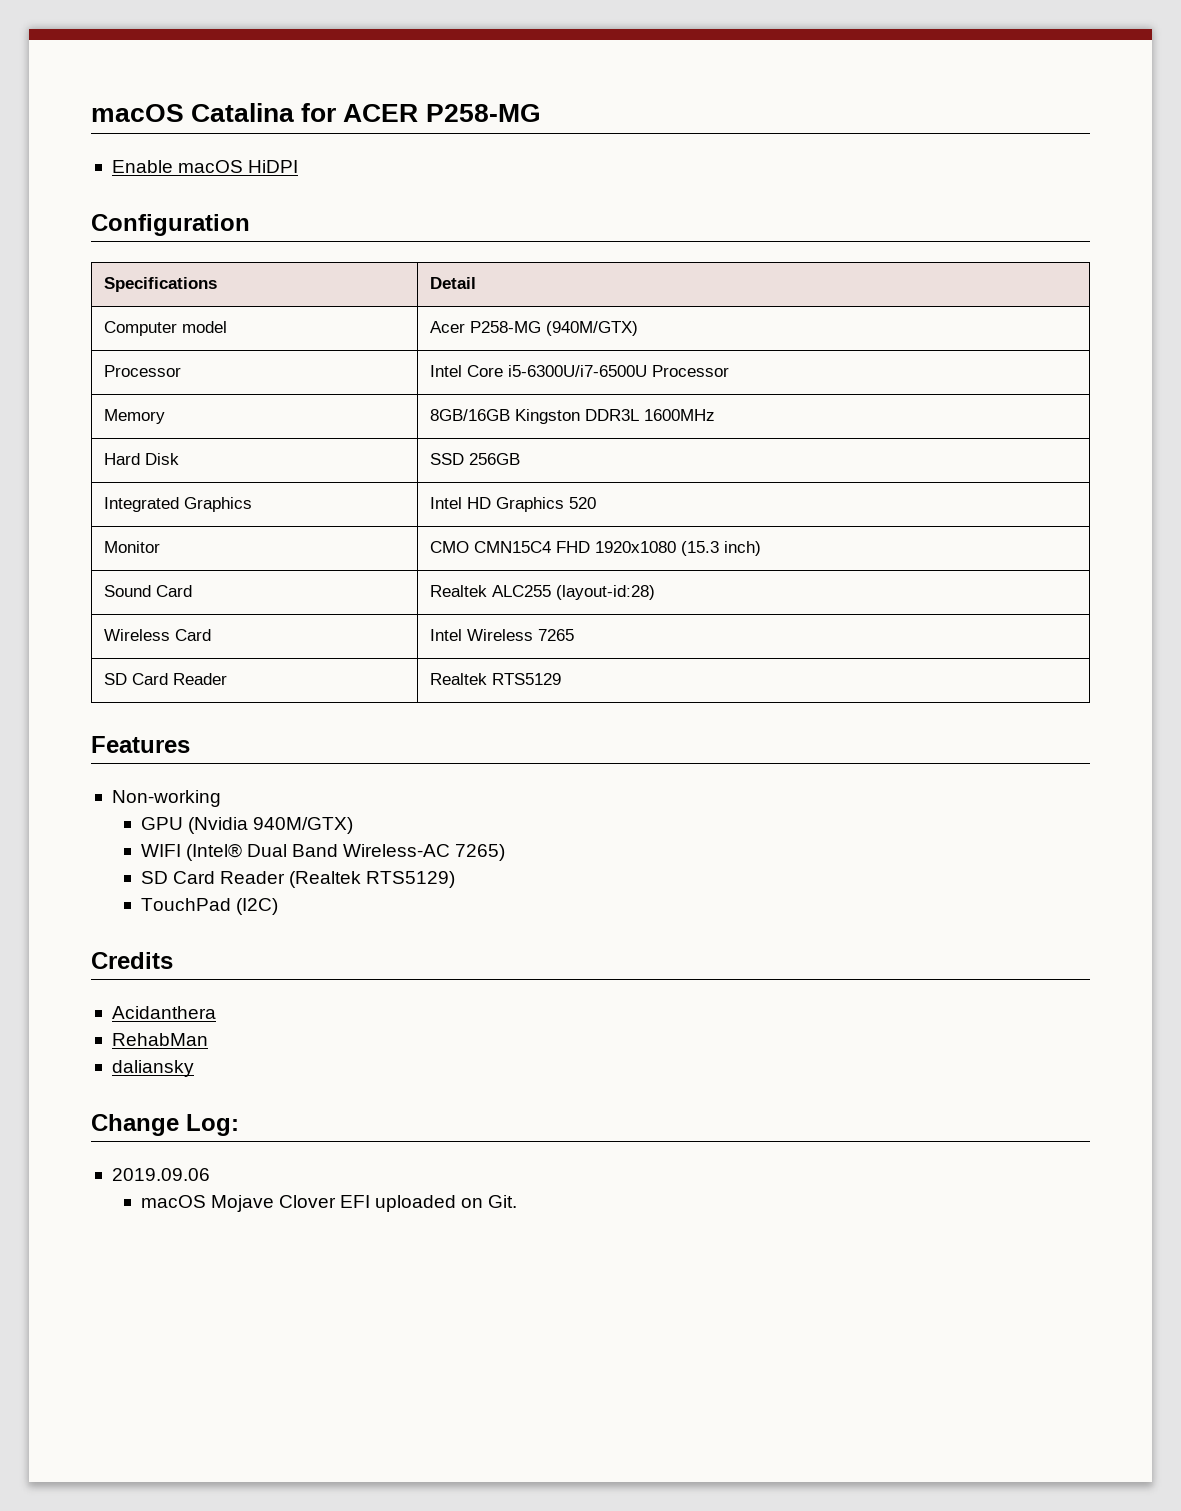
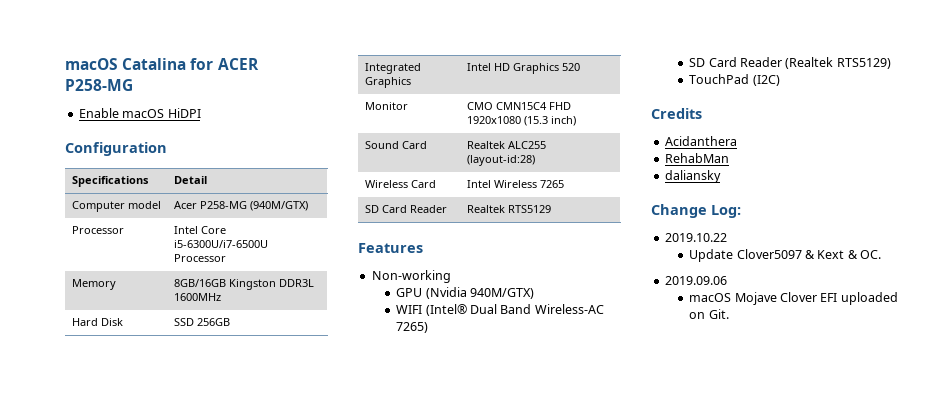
+ 2019.10.22
+ Update Clover5097 & Kext & OC.

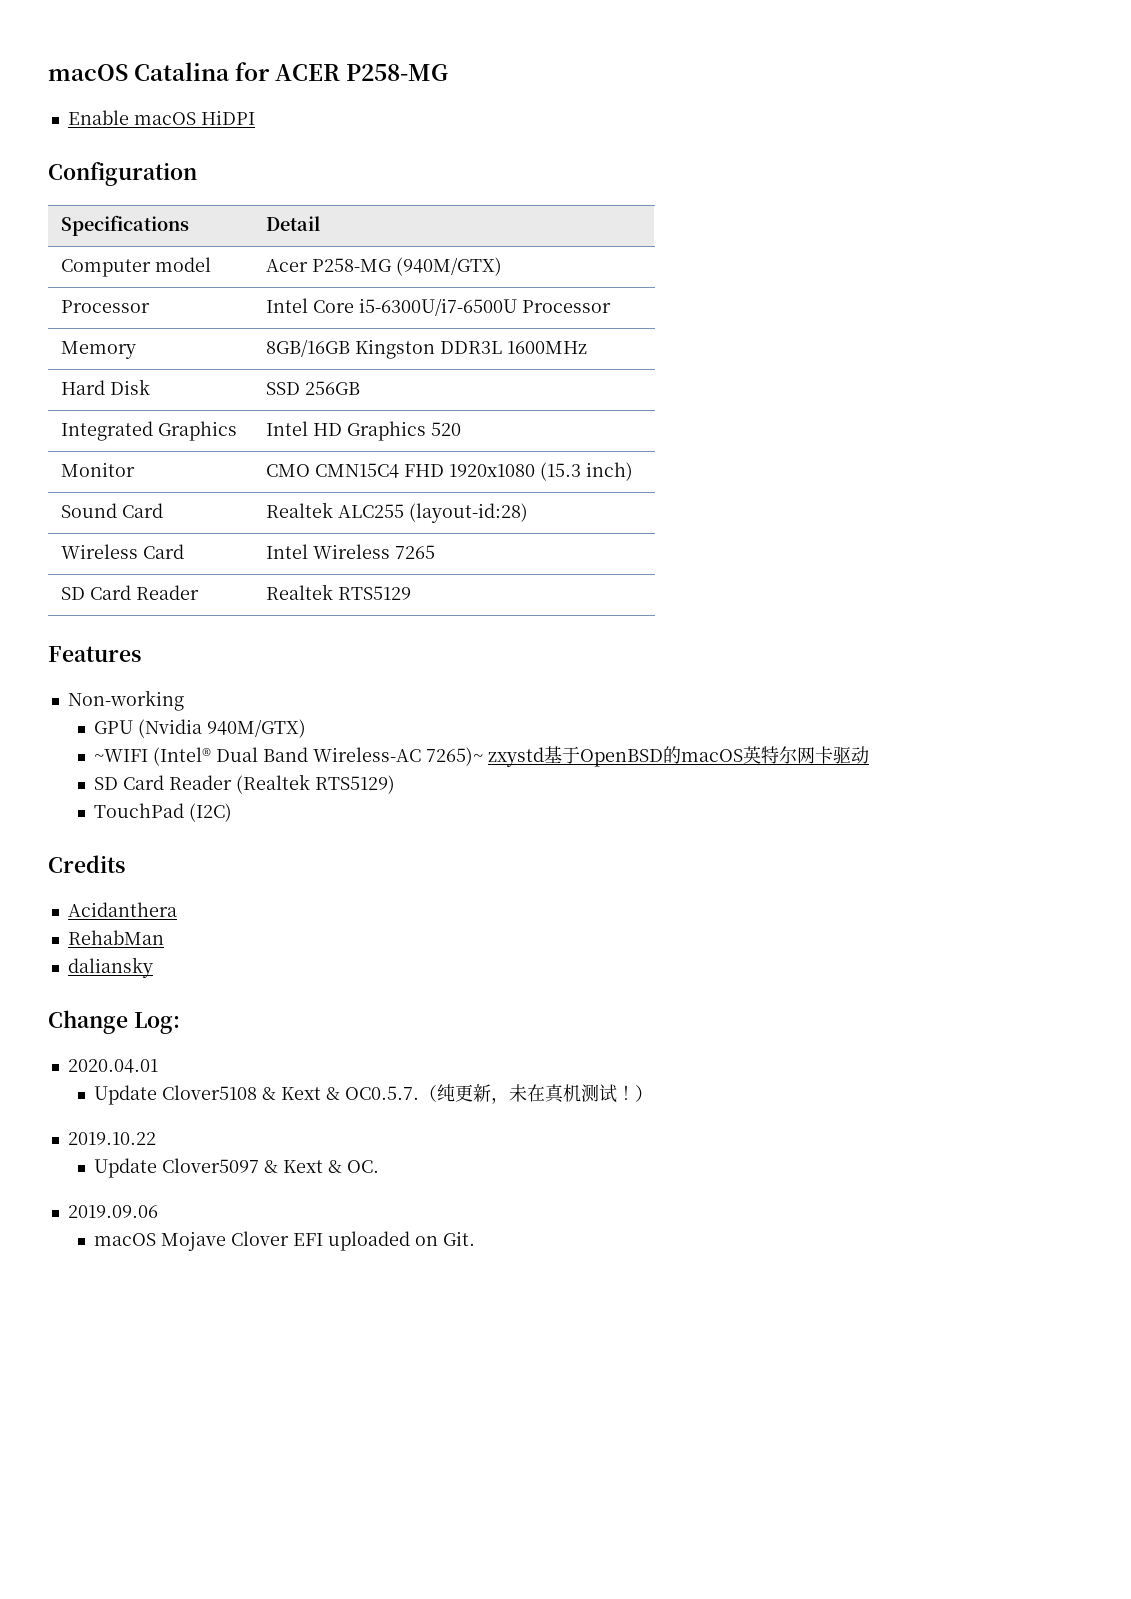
- WIFI (Intel® Dual Band Wireless-AC 7265)
+ ~WIFI (Intel® Dual Band Wireless-AC 7265)~ zxystd基于OpenBSD的macOS英特尔网卡驱动
+ 2020.04.01
+ Update Clover5108 & Kext & OC0.5.7.（纯更新，未在真机测试！）

